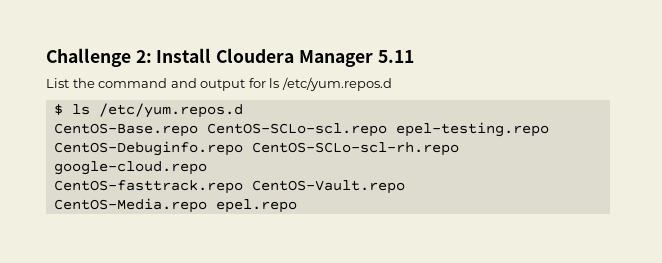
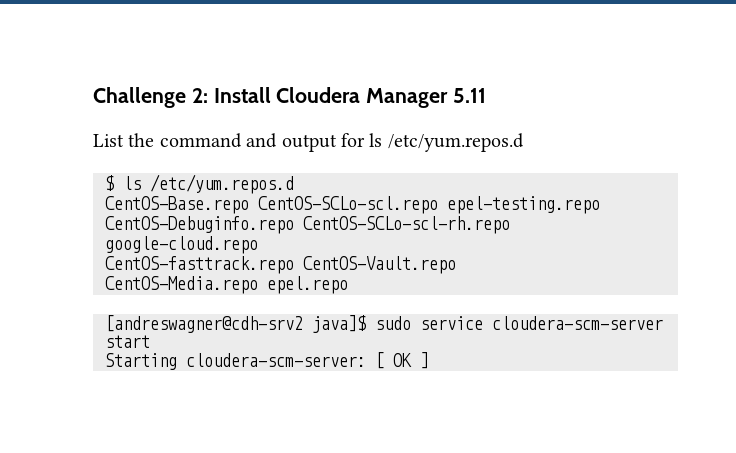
+ [andreswagner@cdh-srv2 java]$ sudo service cloudera-scm-server start
+ Starting cloudera-scm-server: [ OK ]

